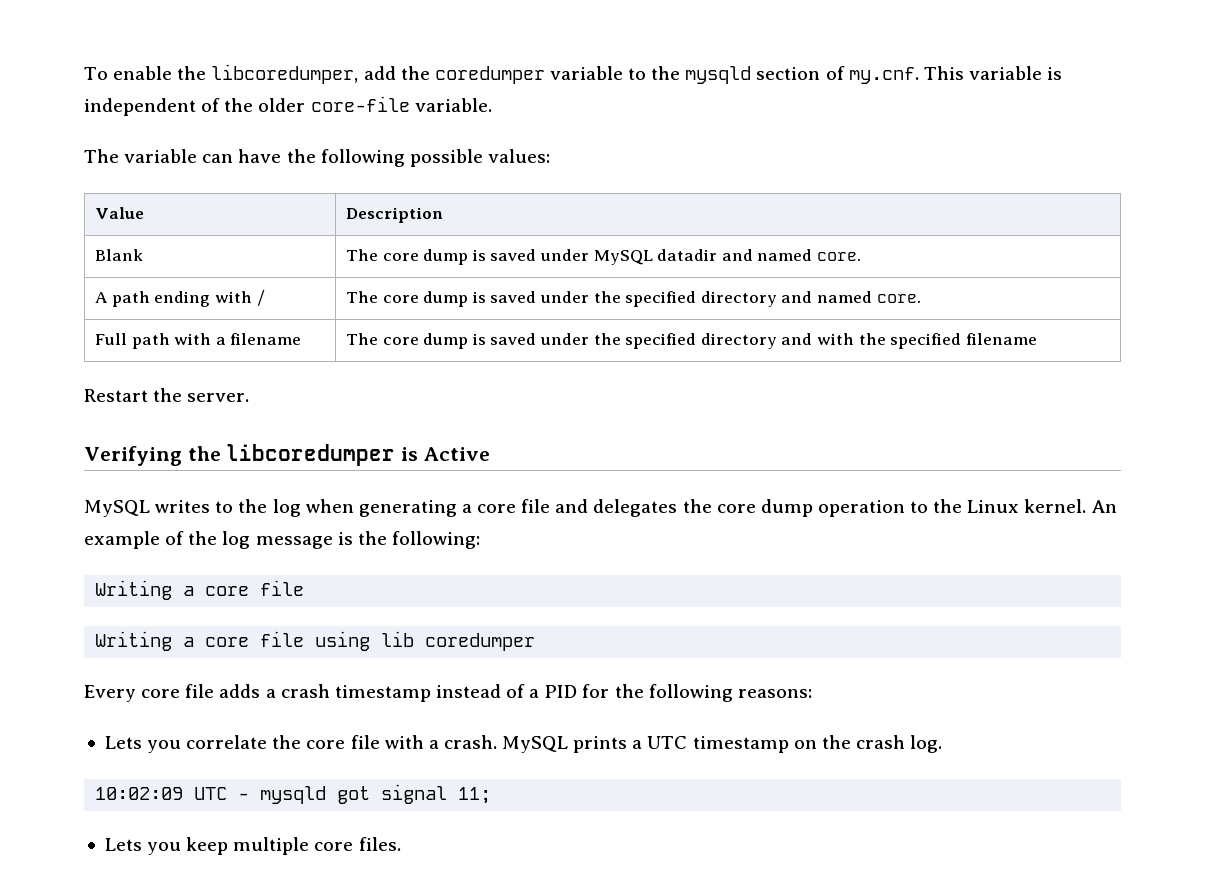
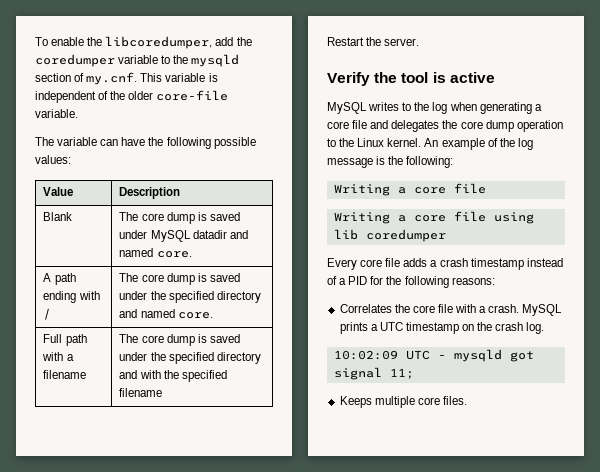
- Verifying the libcoredumper is Active
+ Verify the tool is active
- Lets you correlate the core file with a crash.
+ Correlates the core file with a crash.
- Lets you keep multiple core files.
+ Keeps multiple core files.

